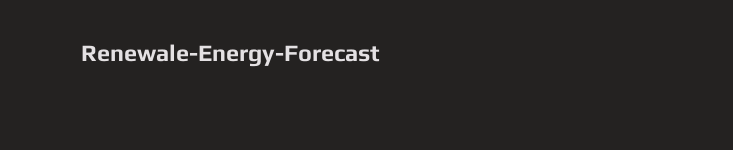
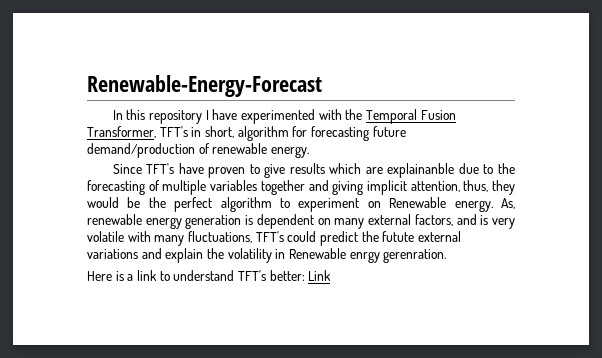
- Renewale-Energy-Forecast
+ Renewable-Energy-Forecast
+ In this repository I have experimented with the Temporal Fusion Transformer, TFT's in short, algorithm for forecasting future demand/production of renewable energy.
+ Since TFT's have proven to give results which are explainanble due to the forecasting of multiple variables together and giving implicit attention, thus, they would be the perfect algorithm to experiment on Renewable energy. As, renewable energy generation is dependent on many external factors, and is very volatile with many fluctuations, TFT's could predict the futute external variations and explain the volatility in Renewable enrgy gerenration.
+ Here is a link to understand TFT's better: Link

